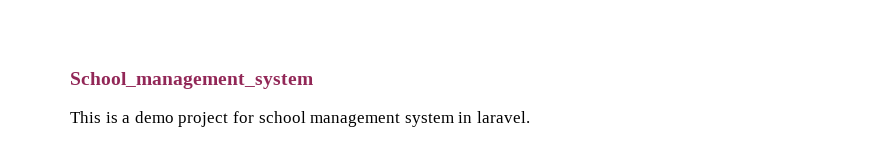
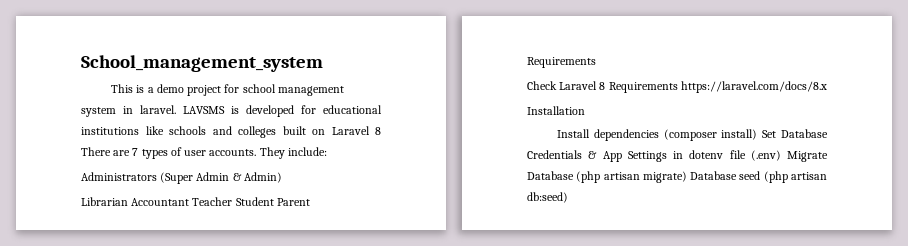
+ LAVSMS is developed for educational institutions like schools and colleges built on Laravel 8 There are 7 types of user accounts. They include:
+ Administrators (Super Admin & Admin)
+ Librarian Accountant Teacher Student Parent Requirements
+ Check Laravel 8 Requirements https://laravel.com/docs/8.x
+ Installation
+ Install dependencies (composer install) Set Database Credentials & App Settings in dotenv file (.env) Migrate Database (php artisan migrate) Database seed (php artisan db:seed)

